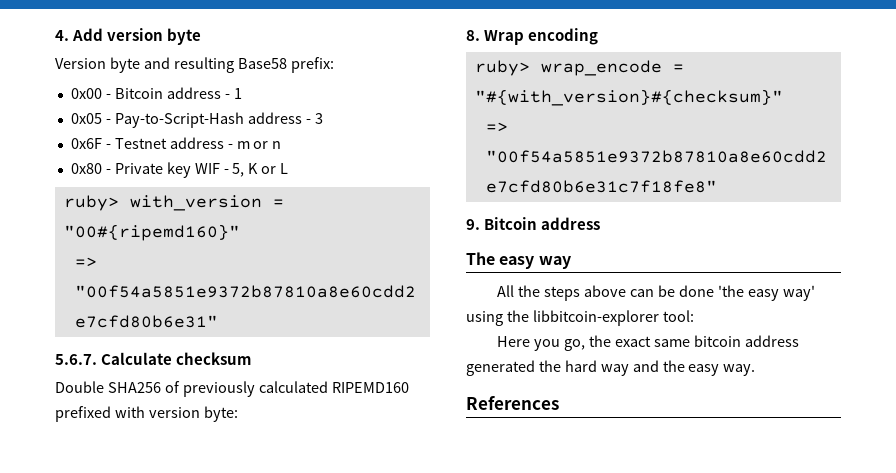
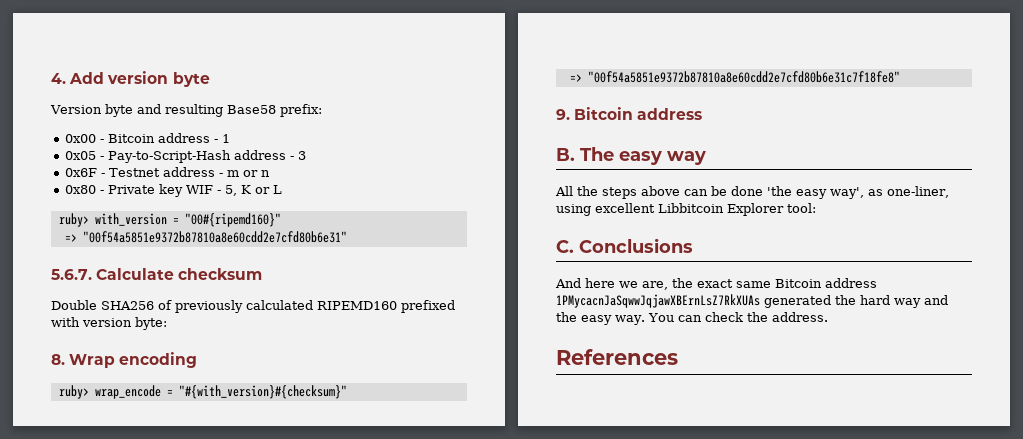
- The easy way
+ B. The easy way
- All the steps above can be done 'the easy way' using the libbitcoin-explorer tool:
- Here you go, the exact same bitcoin address generated the hard way and the easy way.
+ All the steps above can be done 'the easy way', as one-liner, using excellent Libbitcoin Explorer tool:
+ C. Conclusions
+ And here we are, the exact same Bitcoin address 1PMycacnJaSqwwJqjawXBErnLsZ7RkXUAs generated the hard way and the easy way. You can check the address.

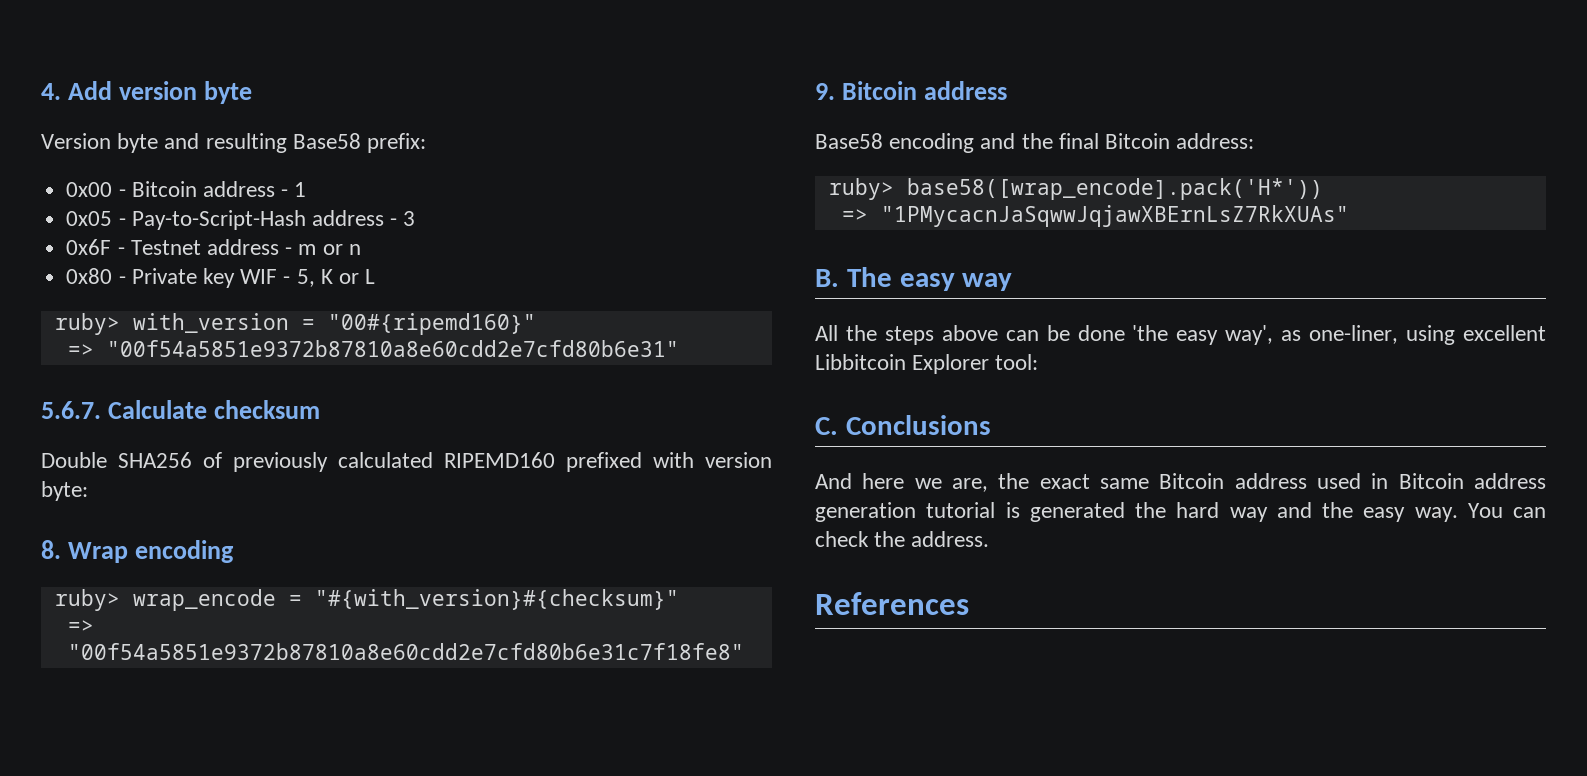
+ Base58 encoding and the final Bitcoin address:
+ ruby> base58([wrap_encode].pack('H*'))
+ => "1PMycacnJaSqwwJqjawXBErnLsZ7RkXUAs"
- And here we are, the exact same Bitcoin address 1PMycacnJaSqwwJqjawXBErnLsZ7RkXUAs generated the hard way and the easy way.
+ And here we are, the exact same Bitcoin address used in Bitcoin address generation tutorial is generated the hard way and the easy way.

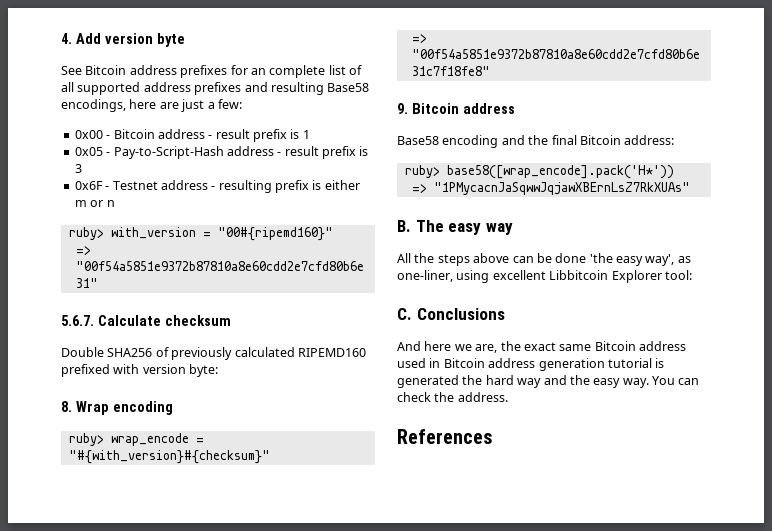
- Version byte and resulting Base58 prefix:
+ See Bitcoin address prefixes for an complete list of all supported address prefixes and resulting Base58 encodings, here are just a few:
- 0x00 - Bitcoin address - 1
+ 0x00 - Bitcoin address - result prefix is 1
- 0x05 - Pay-to-Script-Hash address - 3
+ 0x05 - Pay-to-Script-Hash address - result prefix is 3
- 0x6F - Testnet address - m or n
+ 0x6F - Testnet address - resulting prefix is either m or n
- 0x80 - Private key WIF - 5, K or L

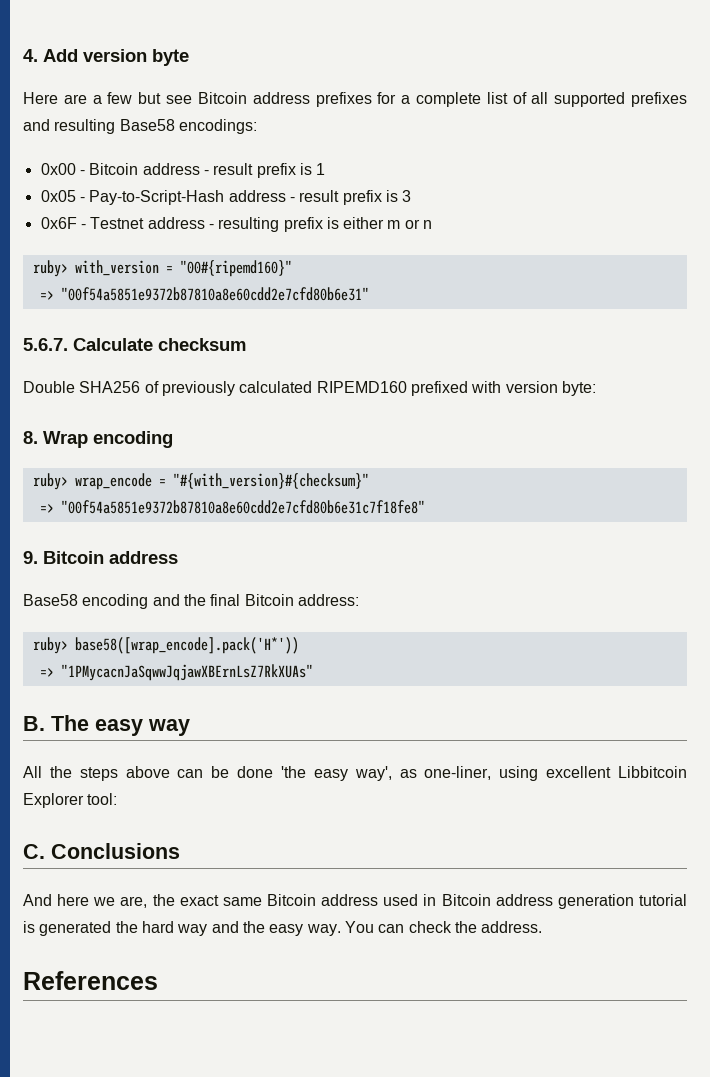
- See Bitcoin address prefixes for an complete list of all supported address prefixes and resulting Base58 encodings, here are just a few:
+ Here are a few but see Bitcoin address prefixes for a complete list of all supported prefixes and resulting Base58 encodings:

